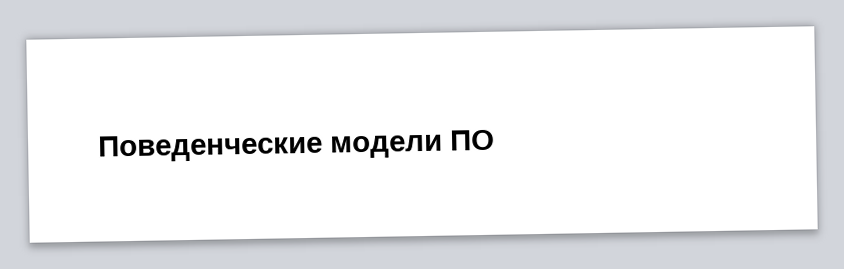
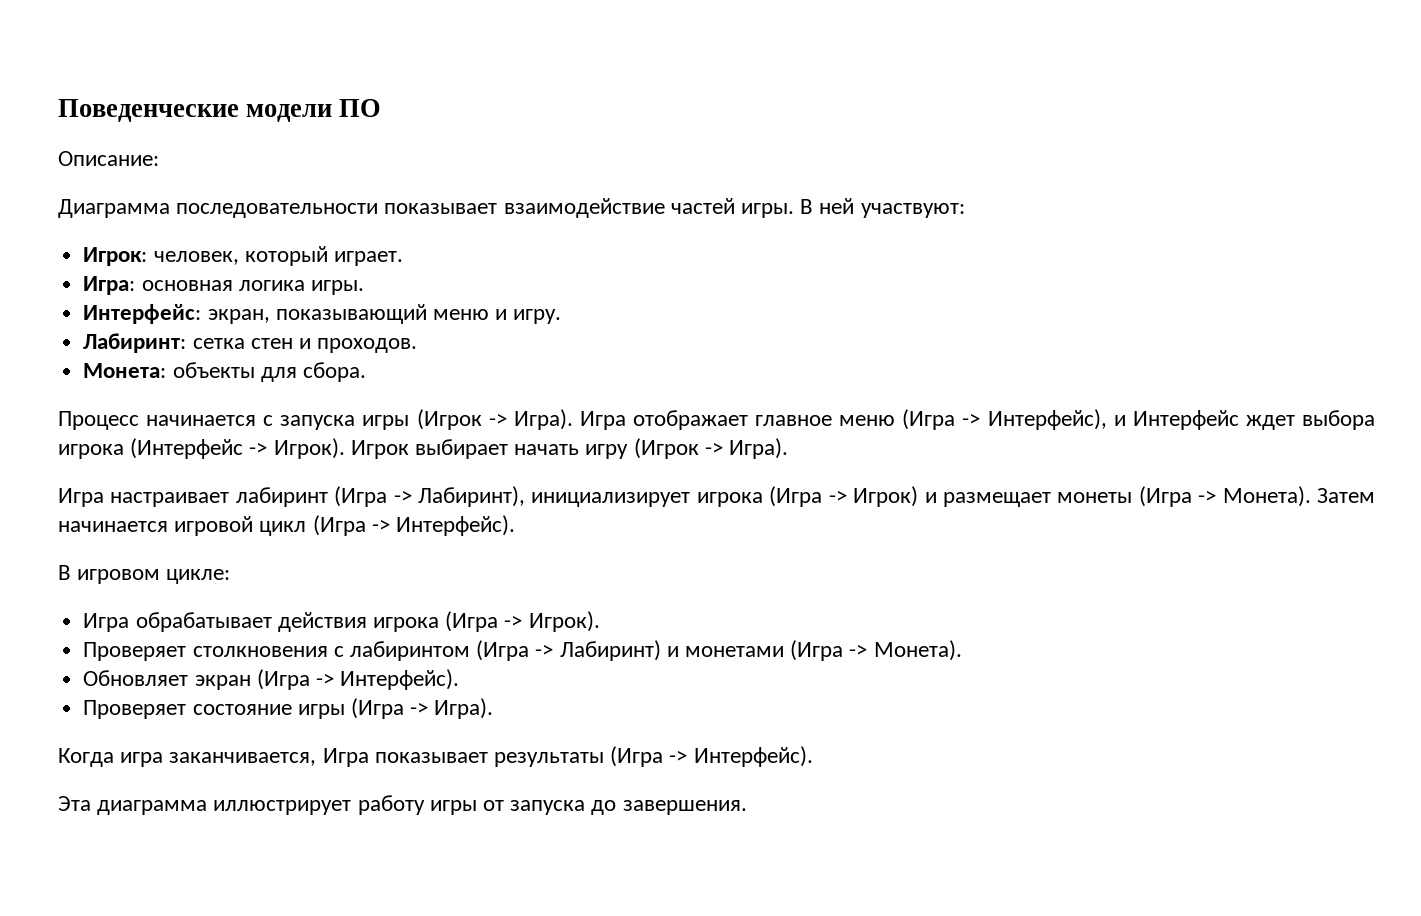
+ Описание:
+ Диаграмма последовательности показывает взаимодействие частей игры. В ней участвуют:
+ Игрок: человек, который играет.
+ Игра: основная логика игры.
+ Интерфейс: экран, показывающий меню и игру.
+ Лабиринт: сетка стен и проходов.
+ Монета: объекты для сбора.
+ Процесс начинается с запуска игры (Игрок -> Игра). Игра отображает главное меню (Игра -> Интерфейс), и Интерфейс ждет выбора игрока (Интерфейс -> Игрок). Игрок выбирает начать игру (Игрок -> Игра).
+ Игра настраивает лабиринт (Игра -> Лабиринт), инициализирует игрока (Игра -> Игрок) и размещает монеты (Игра -> Монета). Затем начинается игровой цикл (Игра -> Интерфейс).
+ В игровом цикле:
+ Игра обрабатывает действия игрока (Игра -> Игрок).
+ Проверяет столкновения с лабиринтом (Игра -> Лабиринт) и монетами (Игра -> Монета).
+ Обновляет экран (Игра -> Интерфейс).
+ Проверяет состояние игры (Игра -> Игра).
+ Когда игра заканчивается, Игра показывает результаты (Игра -> Интерфейс).
+ Эта диаграмма иллюстрирует работу игры от запуска до завершения.

